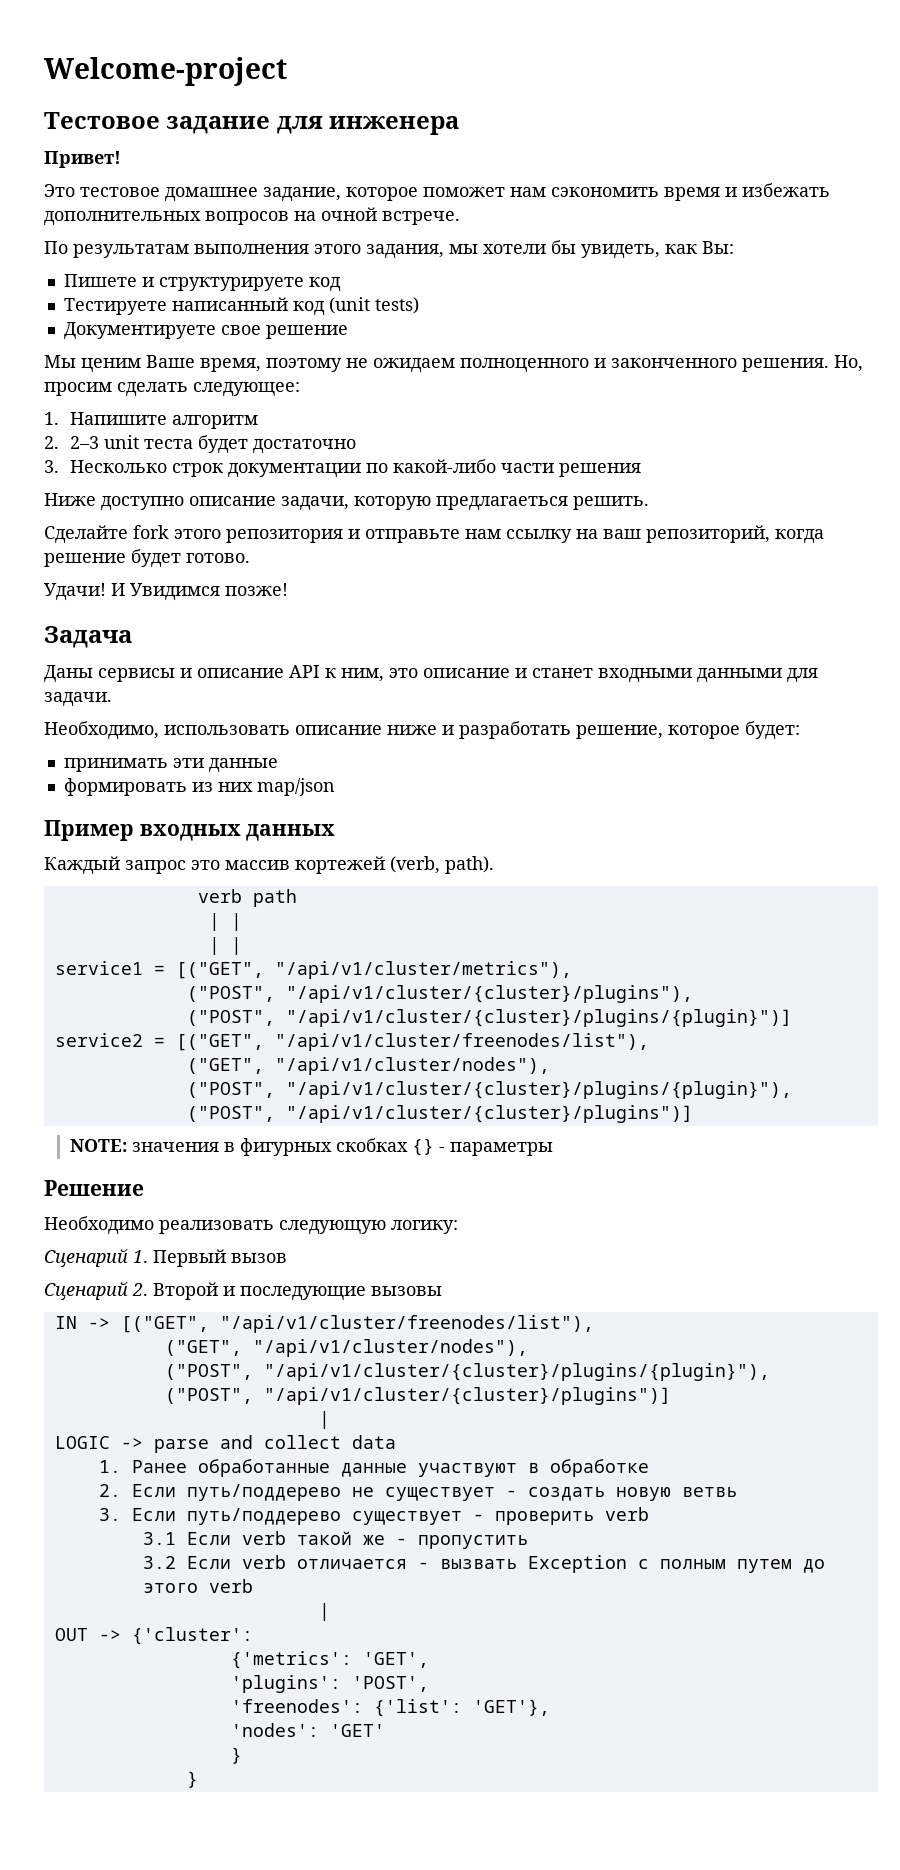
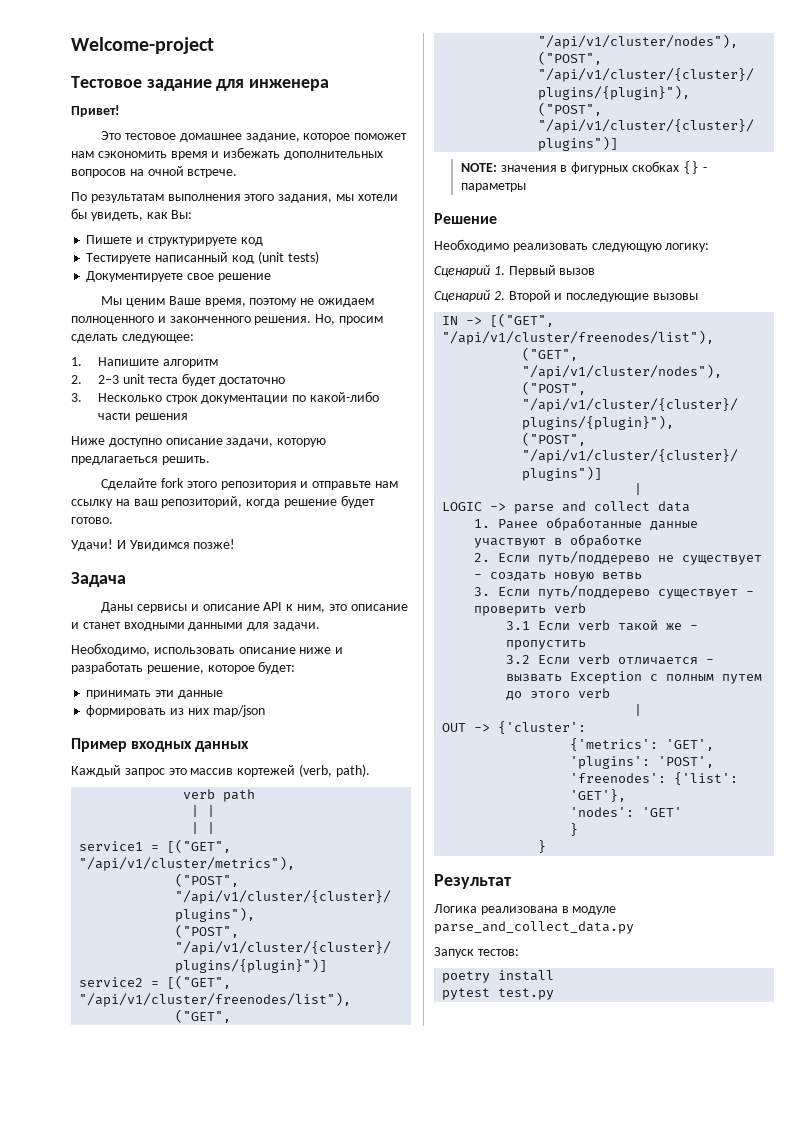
+ Результат
+ Логика реализована в модуле parse_and_collect_data.py
+ Запуск тестов:
+ poetry install
+ pytest test.py

